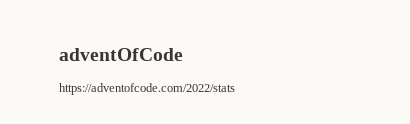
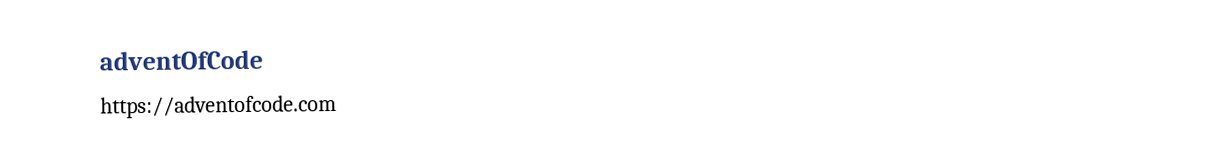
- https://adventofcode.com/2022/stats
+ https://adventofcode.com

